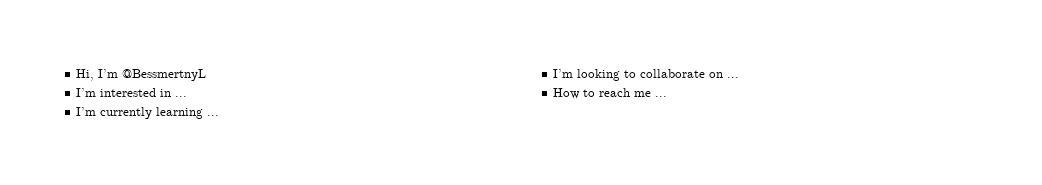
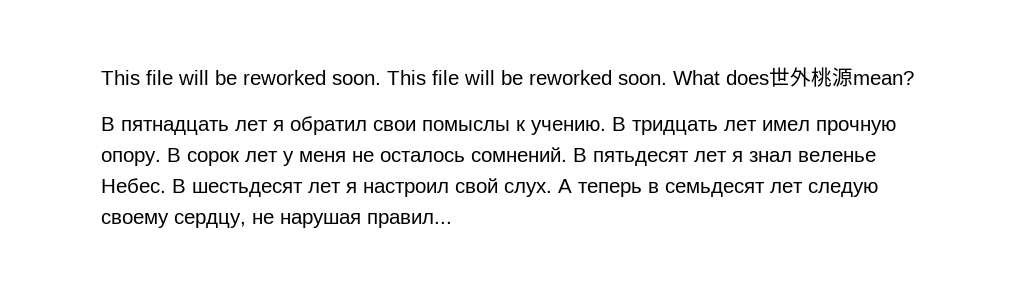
- Hi, I’m @BessmertnyL
- I’m interested in ...
- I’m currently learning ...
- I’m looking to collaborate on ...
- How to reach me ...
+ This file will be reworked soon. This file will be reworked soon. What does世外桃源mean?
+ В пятнадцать лет я обратил свои помыслы к учению. В тридцать лет имел прочную опору. В сорок лет у меня не осталось сомнений. В пятьдесят лет я знал веленье Небес. В шестьдесят лет я настроил свой слух. А теперь в семьдесят лет следую своему сердцу, не нарушая правил...

